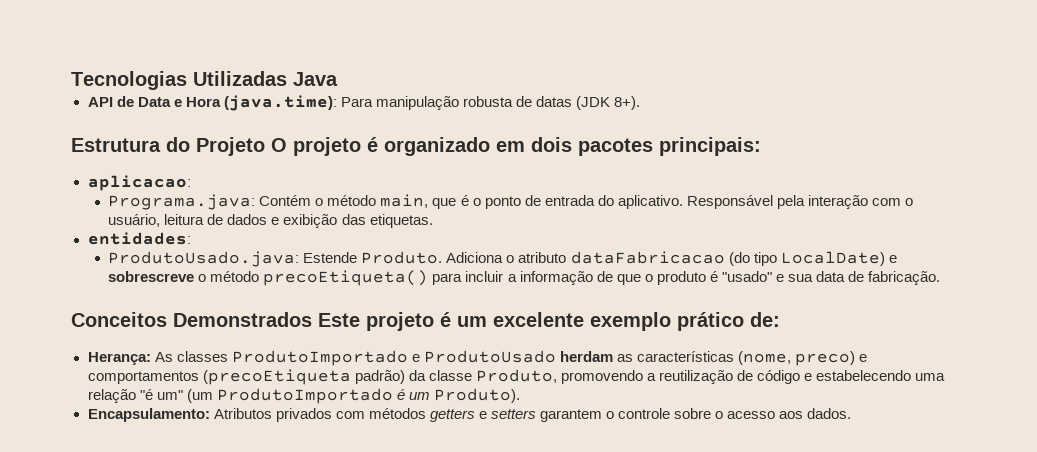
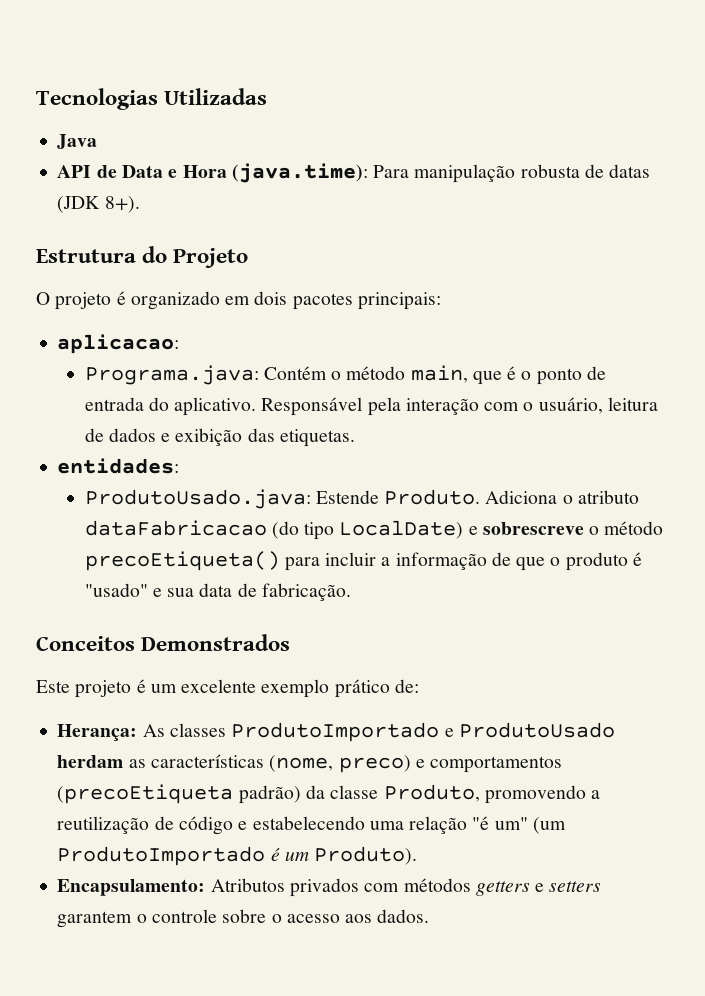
- Tecnologias Utilizadas Java
+ Tecnologias Utilizadas
+ Java
- Estrutura do Projeto O projeto é organizado em dois pacotes principais:
+ Estrutura do Projeto
+ O projeto é organizado em dois pacotes principais:
- Conceitos Demonstrados Este projeto é um excelente exemplo prático de:
+ Conceitos Demonstrados
+ Este projeto é um excelente exemplo prático de:

